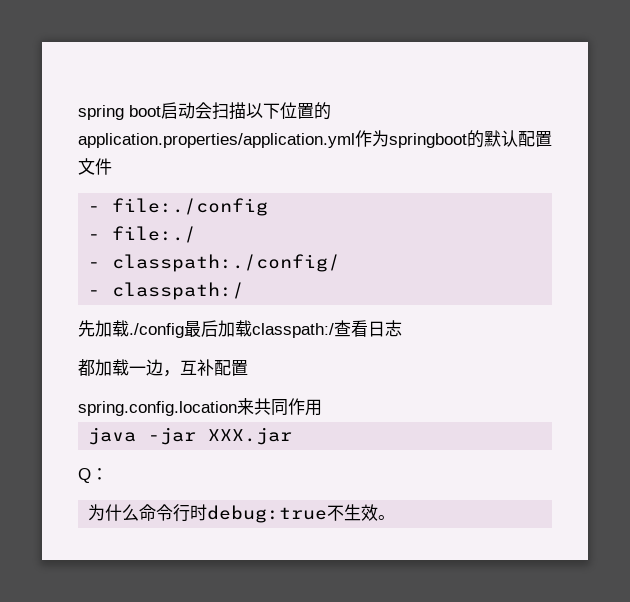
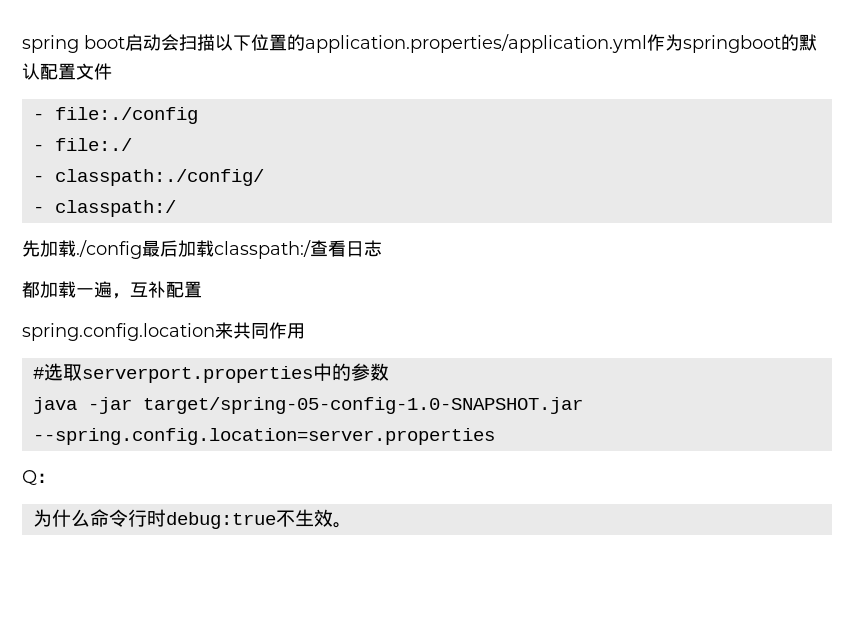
- 都加载一边，互补配置
+ 都加载一遍，互补配置
+ #选取serverport.properties中的参数
- java -jar XXX.jar
+ java -jar target/spring-05-config-1.0-SNAPSHOT.jar --spring.config.location=server.properties

